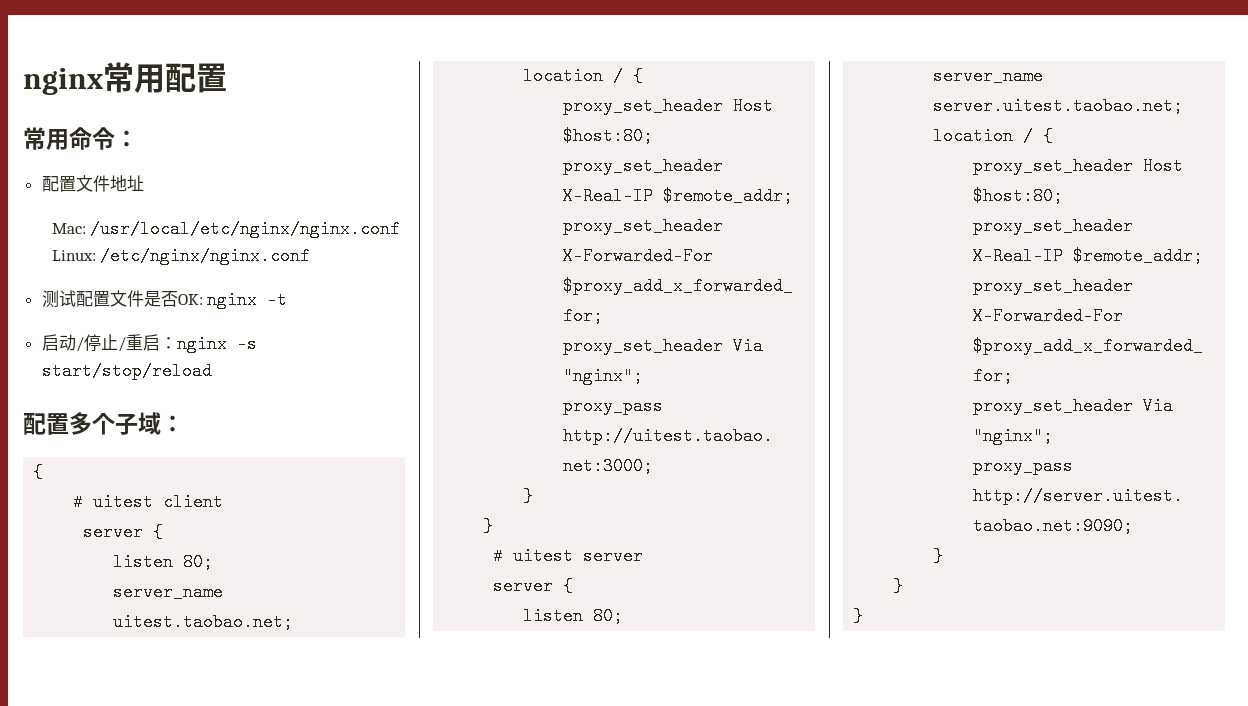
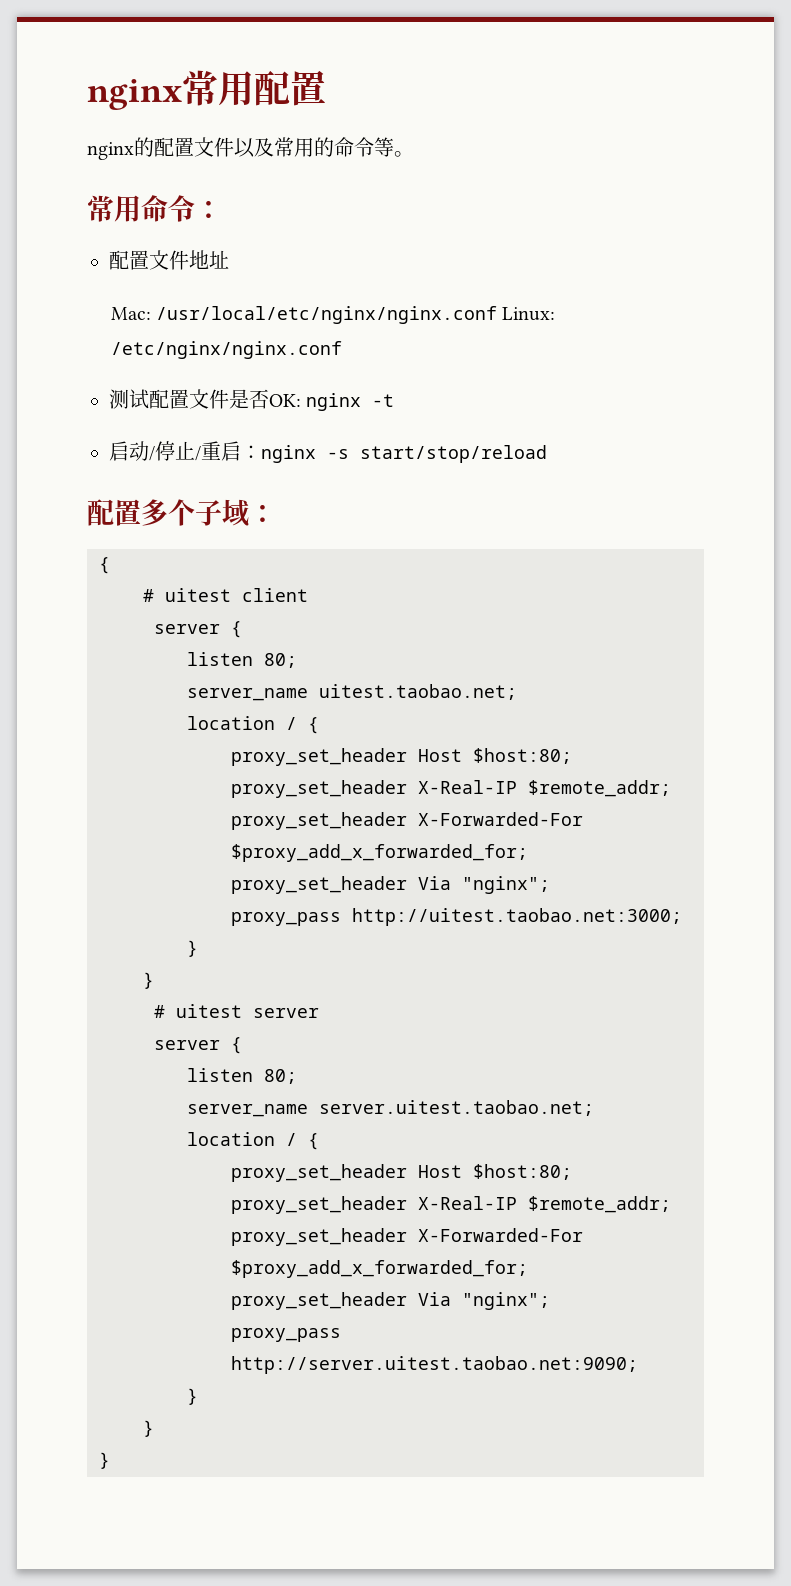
+ nginx的配置文件以及常用的命令等。

